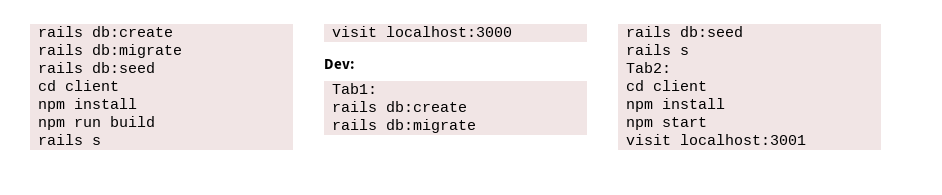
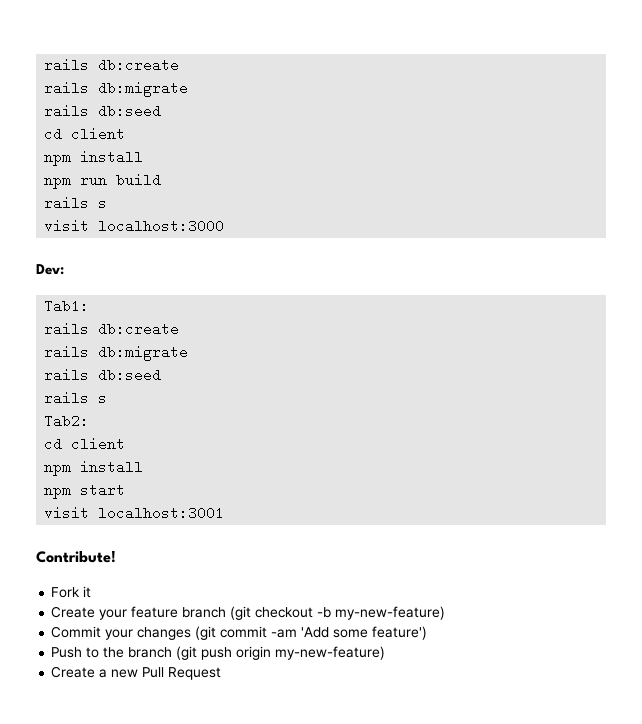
+ Contribute!
+ Fork it
+ Create your feature branch (git checkout -b my-new-feature)
+ Commit your changes (git commit -am 'Add some feature')
+ Push to the branch (git push origin my-new-feature)
+ Create a new Pull Request

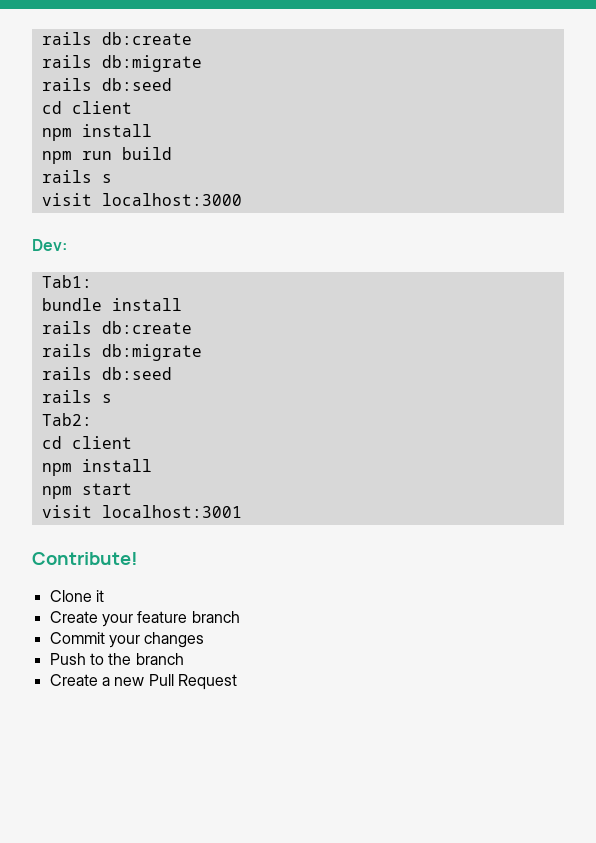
+ bundle install
- Fork it
+ Clone it
- Create your feature branch (git checkout -b my-new-feature)
+ Create your feature branch
- Commit your changes (git commit -am 'Add some feature')
+ Commit your changes
- Push to the branch (git push origin my-new-feature)
+ Push to the branch

